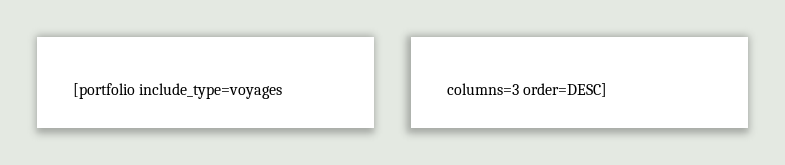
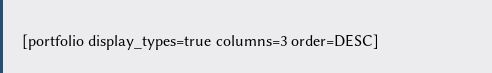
- [portfolio include_type=voyages columns=3 order=DESC]
+ [portfolio display_types=true columns=3 order=DESC]

